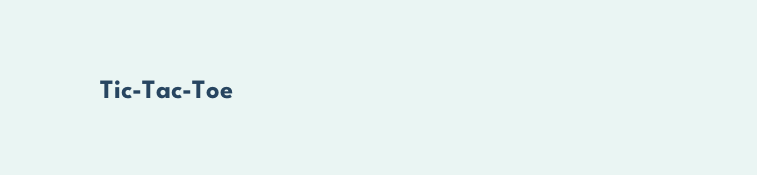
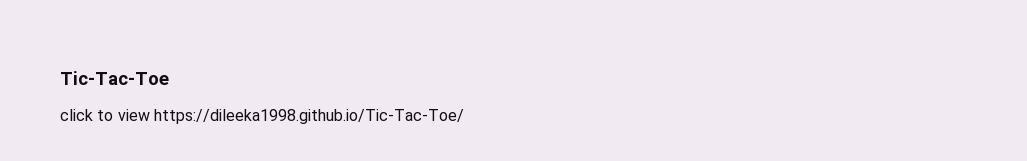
+ click to view https://dileeka1998.github.io/Tic-Tac-Toe/

